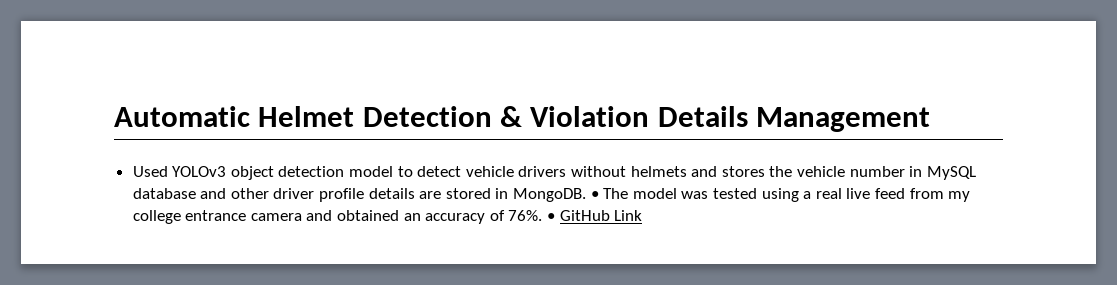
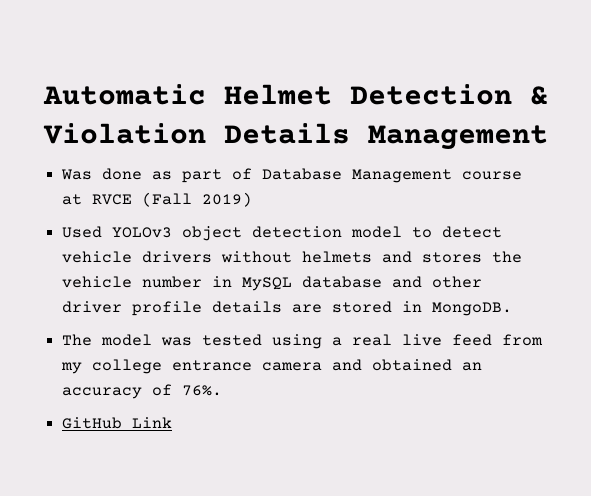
+ Was done as part of Database Management course at RVCE (Fall 2019)
- Used YOLOv3 object detection model to detect vehicle drivers without helmets and stores the vehicle number in MySQL database and other driver profile details are stored in MongoDB. • The model was tested using a real live feed from my college entrance camera and obtained an accuracy of 76%. • GitHub Link
+ Used YOLOv3 object detection model to detect vehicle drivers without helmets and stores the vehicle number in MySQL database and other driver profile details are stored in MongoDB.
+ The model was tested using a real live feed from my college entrance camera and obtained an accuracy of 76%.
+ GitHub Link

